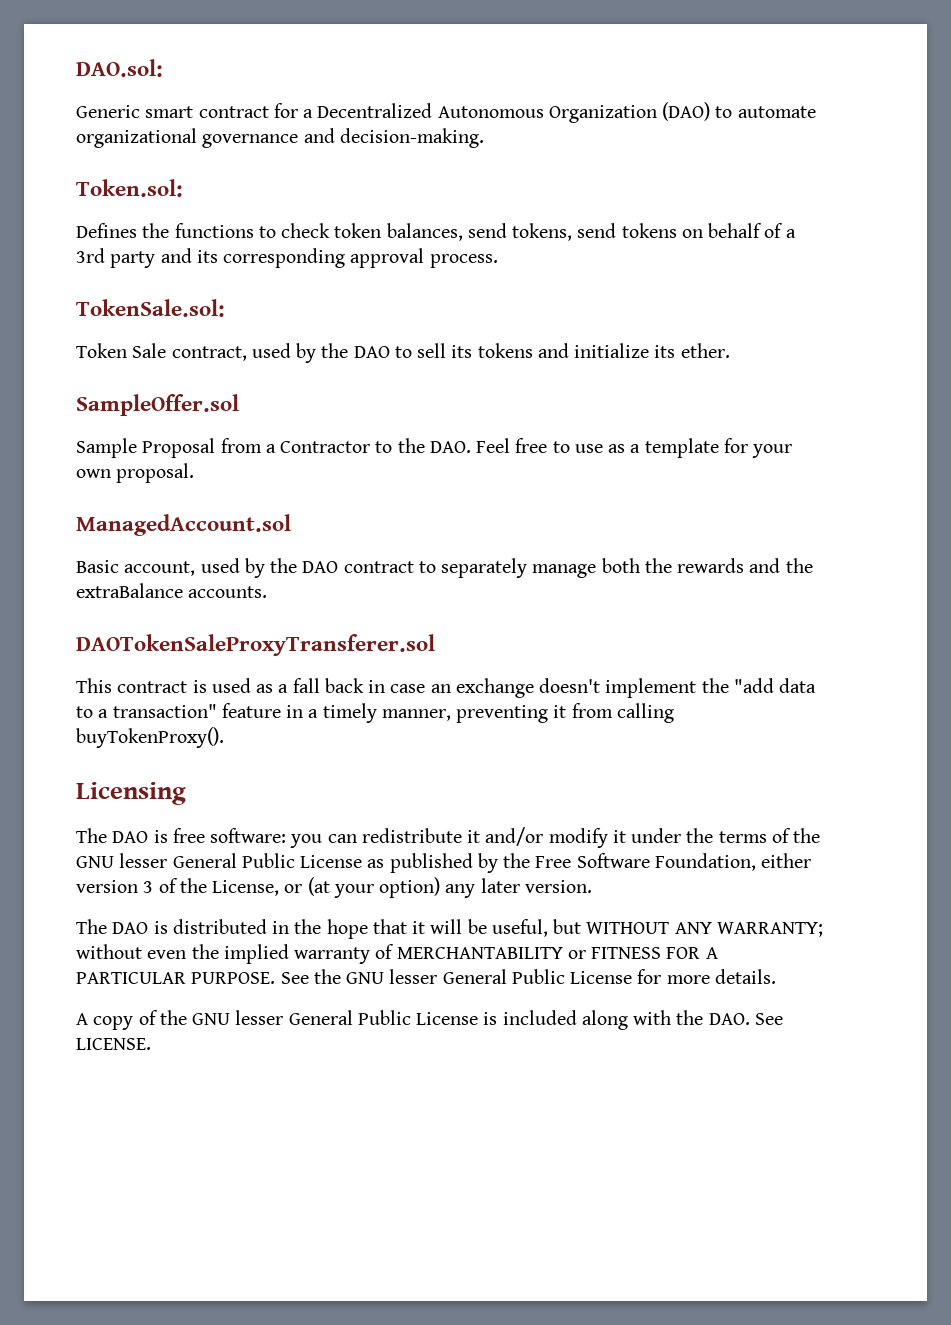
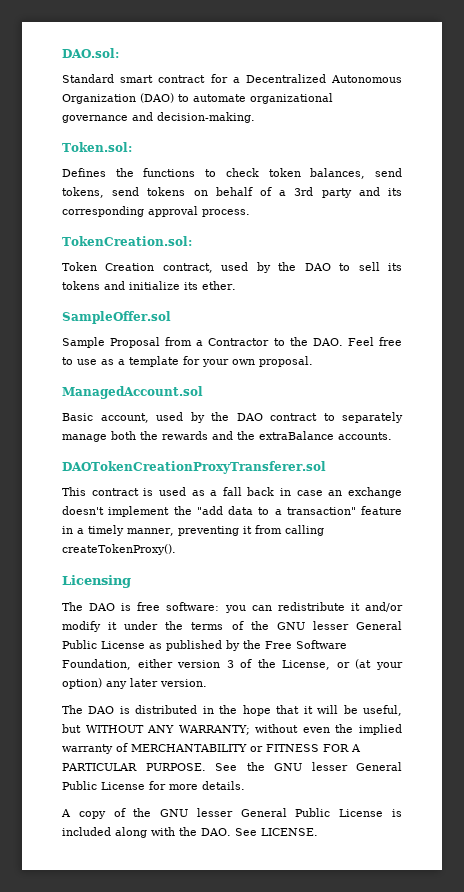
- Generic smart contract for a Decentralized Autonomous Organization (DAO) to automate organizational governance and decision-making.
+ Standard smart contract for a Decentralized Autonomous Organization (DAO) to automate organizational governance and decision-making.
- TokenSale.sol:
+ TokenCreation.sol:
- Token Sale contract, used by the DAO to sell its tokens and initialize its ether.
+ Token Creation contract, used by the DAO to sell its tokens and initialize its ether.
- DAOTokenSaleProxyTransferer.sol
+ DAOTokenCreationProxyTransferer.sol
- This contract is used as a fall back in case an exchange doesn't implement the "add data to a transaction" feature in a timely manner, preventing it from calling buyTokenProxy().
+ This contract is used as a fall back in case an exchange doesn't implement the "add data to a transaction" feature in a timely manner, preventing it from calling createTokenProxy().

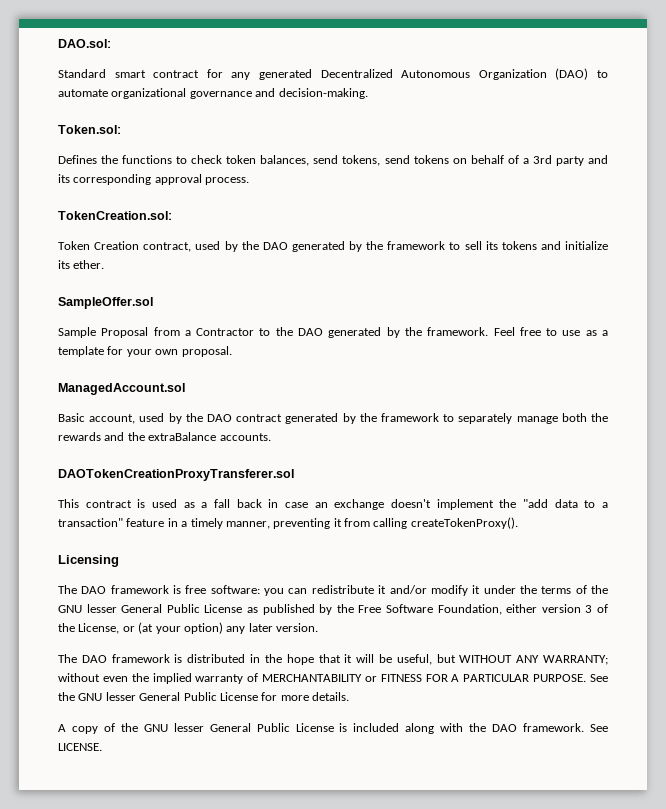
- Standard smart contract for a Decentralized Autonomous Organization (DAO) to automate organizational governance and decision-making.
+ Standard smart contract for any generated Decentralized Autonomous Organization (DAO) to automate organizational governance and decision-making.
- Token Creation contract, used by the DAO to sell its tokens and initialize its ether.
+ Token Creation contract, used by the DAO generated by the framework to sell its tokens and initialize its ether.
- Sample Proposal from a Contractor to the DAO. Feel free to use as a template for your own proposal.
+ Sample Proposal from a Contractor to the DAO generated by the framework. Feel free to use as a template for your own proposal.
- Basic account, used by the DAO contract to separately manage both the rewards and the extraBalance accounts.
+ Basic account, used by the DAO contract generated by the framework to separately manage both the rewards and the extraBalance accounts.
- The DAO is free software: you can redistribute it and/or modify it under the terms of the GNU lesser General Public License as published by the Free Software Foundation, either version 3 of the License, or (at your option) any later version.
+ The DAO framework is free software: you can redistribute it and/or modify it under the terms of the GNU lesser General Public License as published by the Free Software Foundation, either version 3 of the License, or (at your option) any later version.
- The DAO is distributed in the hope that it will be useful, but WITHOUT ANY WARRANTY; without even the implied warranty of MERCHANTABILITY or FITNESS FOR A PARTICULAR PURPOSE.
+ The DAO framework is distributed in the hope that it will be useful, but WITHOUT ANY WARRANTY; without even the implied warranty of MERCHANTABILITY or FITNESS FOR A PARTICULAR PURPOSE.
- A copy of the GNU lesser General Public License is included along with the DAO. See LICENSE.
+ A copy of the GNU lesser General Public License is included along with the DAO framework. See LICENSE.

